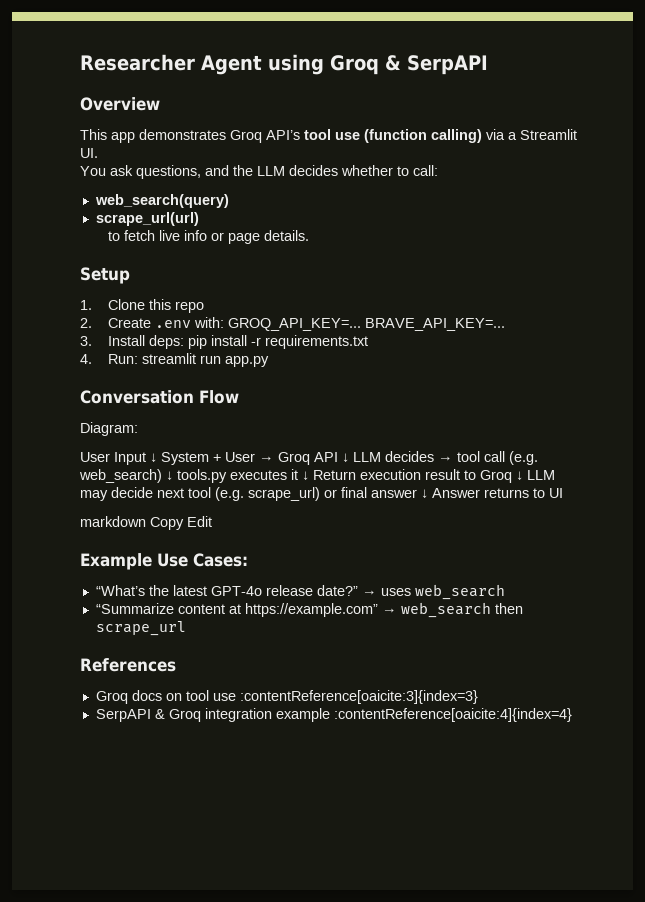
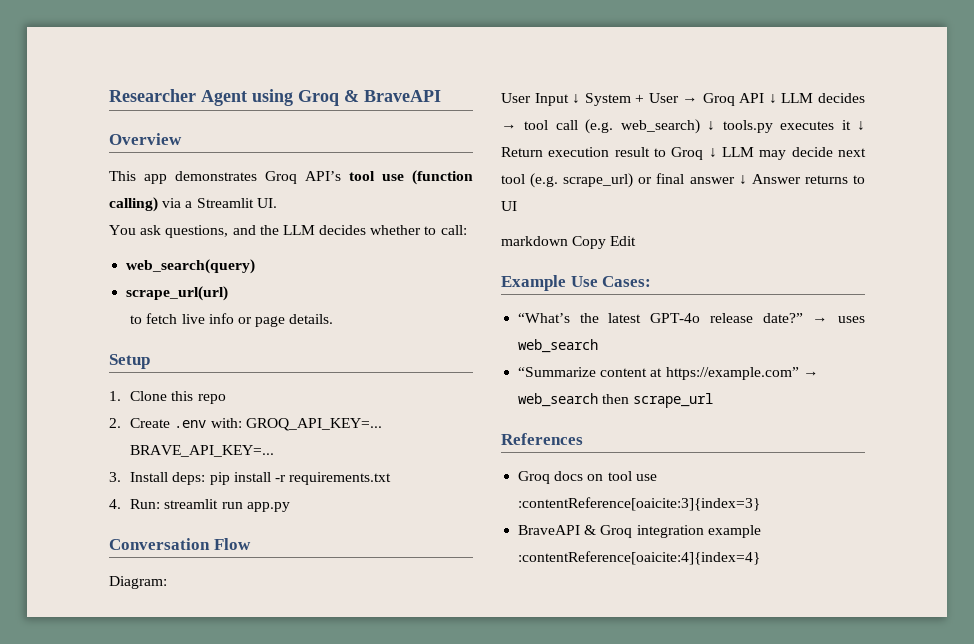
- Researcher Agent using Groq & SerpAPI
+ Researcher Agent using Groq & BraveAPI
- SerpAPI & Groq integration example :contentReference[oaicite:4]{index=4}
+ BraveAPI & Groq integration example :contentReference[oaicite:4]{index=4}

